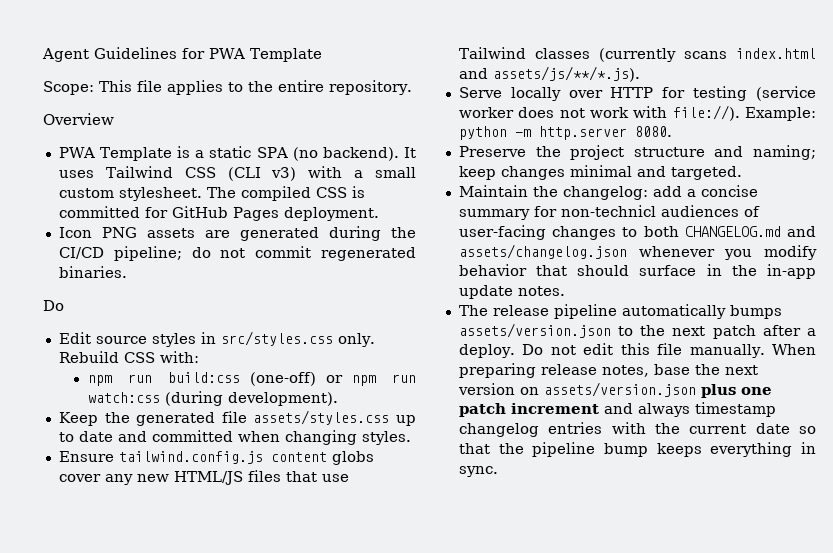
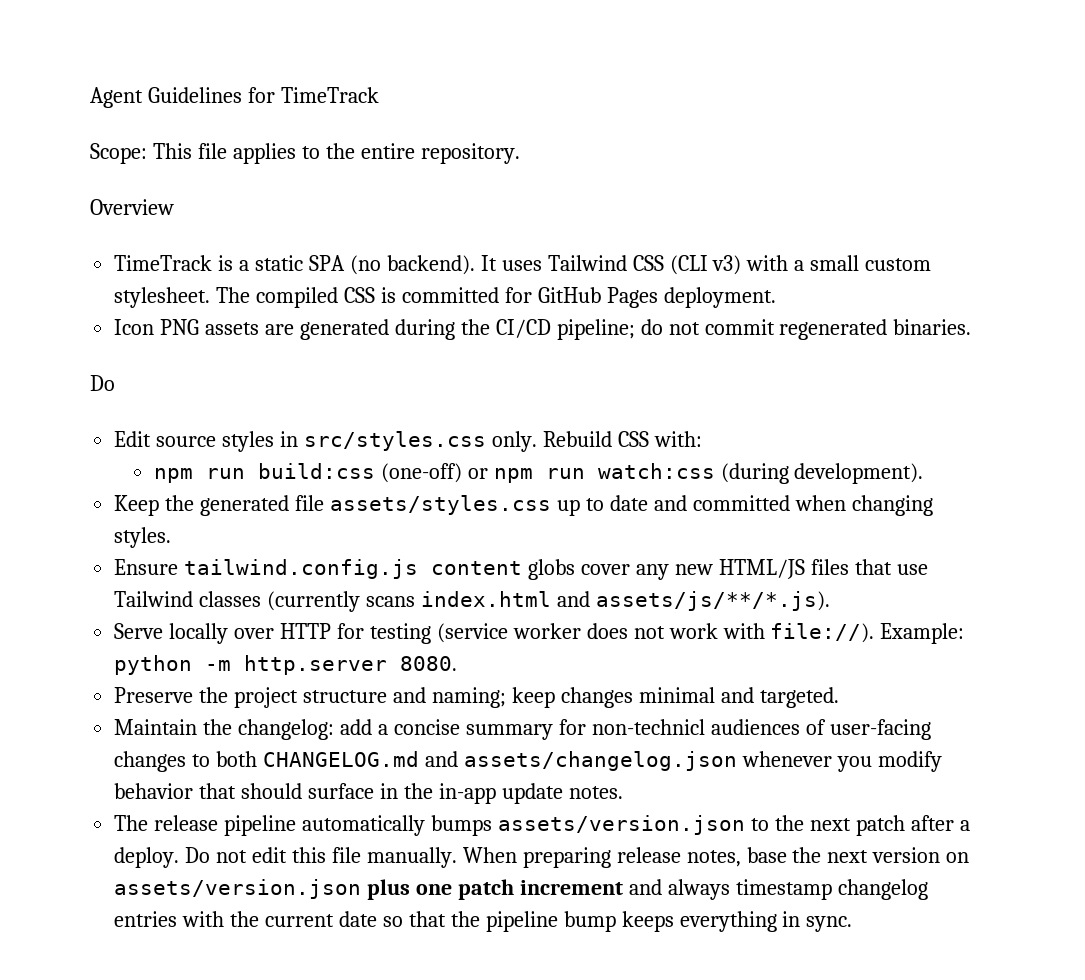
- Agent Guidelines for PWA Template
+ Agent Guidelines for TimeTrack
- PWA Template is a static SPA (no backend).
+ TimeTrack is a static SPA (no backend).

